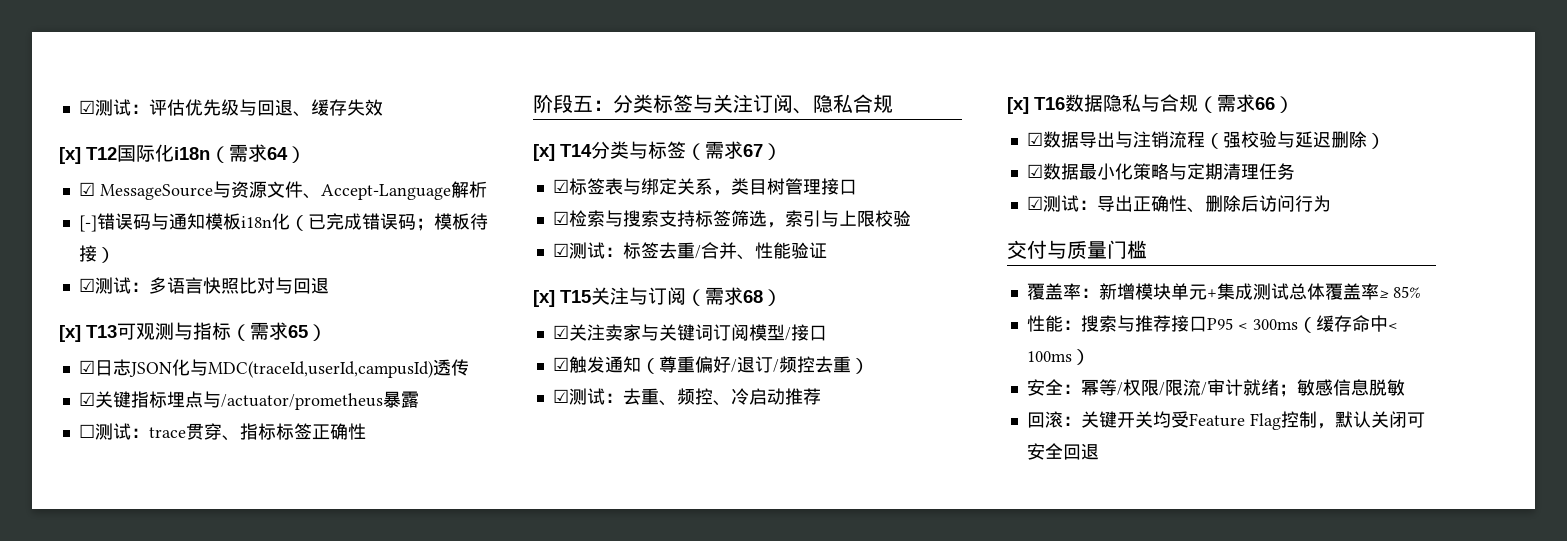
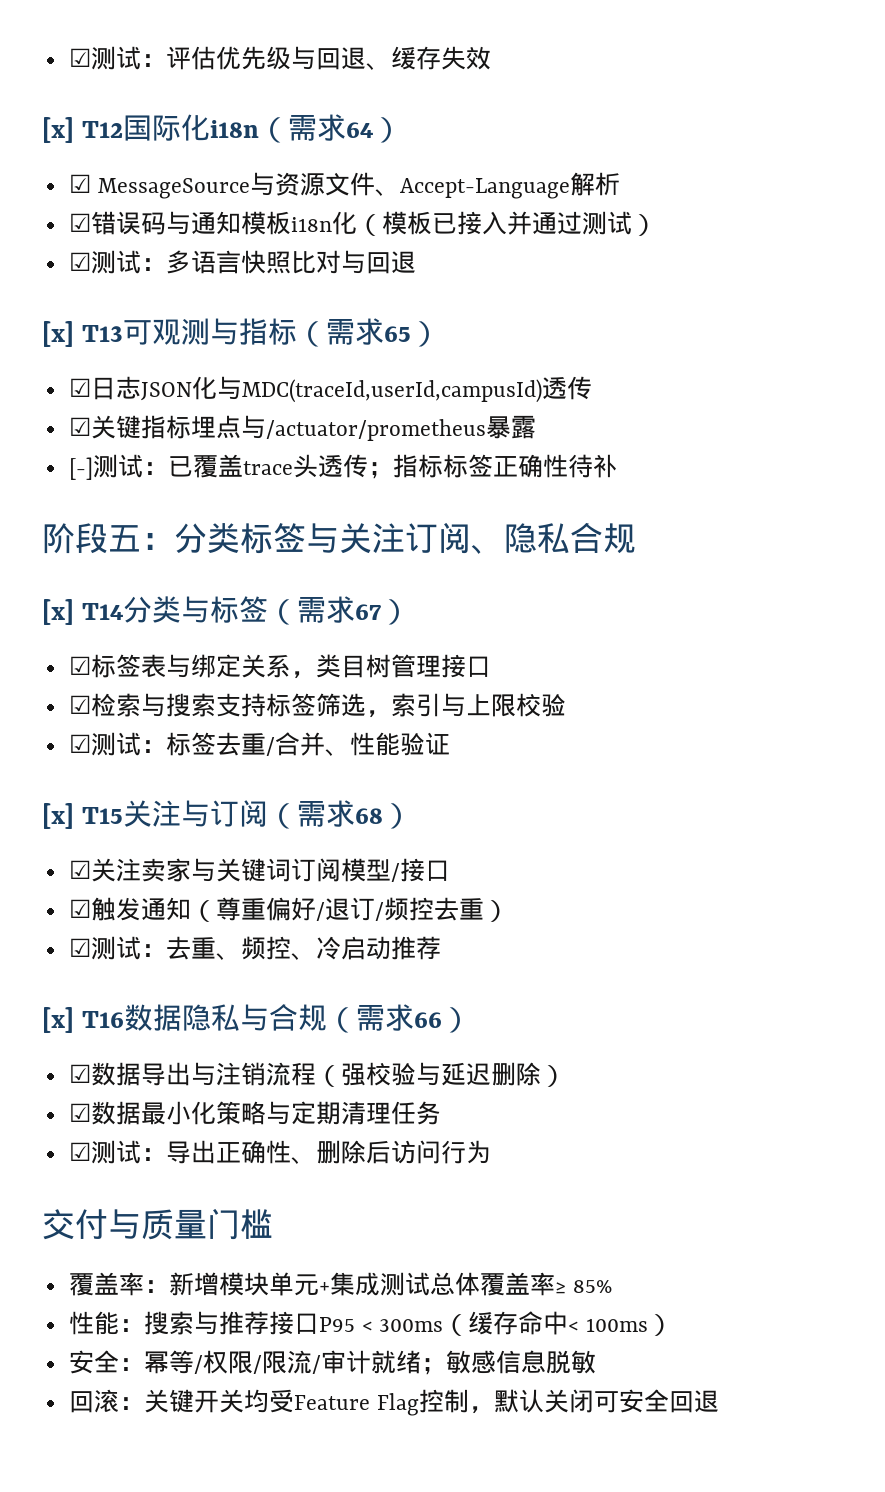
- [-]错误码与通知模板i18n化（已完成错误码；模板待接）
+ ☑错误码与通知模板i18n化（模板已接入并通过测试）
- ☐测试：trace贯穿、指标标签正确性
+ [-]测试：已覆盖trace头透传；指标标签正确性待补

